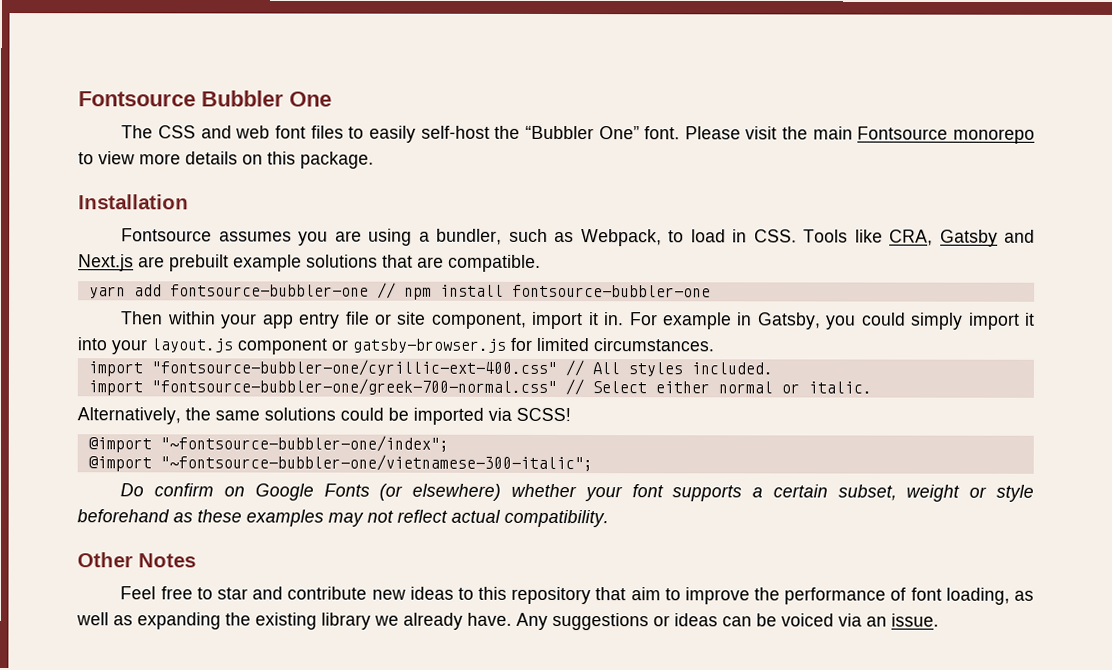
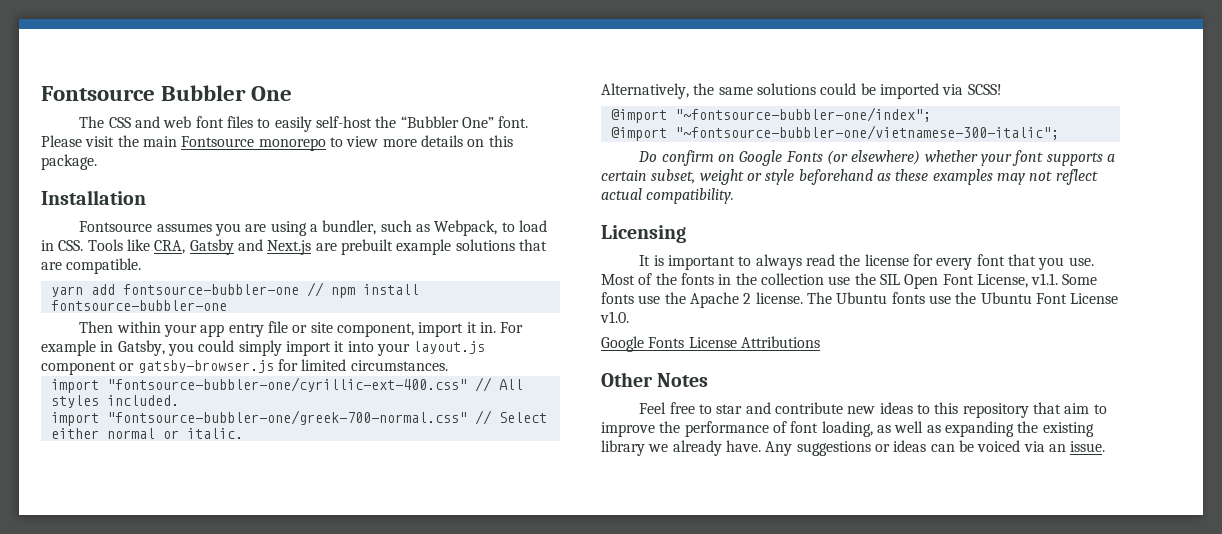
+ Licensing
+ It is important to always read the license for every font that you use. Most of the fonts in the collection use the SIL Open Font License, v1.1. Some fonts use the Apache 2 license. The Ubuntu fonts use the Ubuntu Font License v1.0.
+ Google Fonts License Attributions

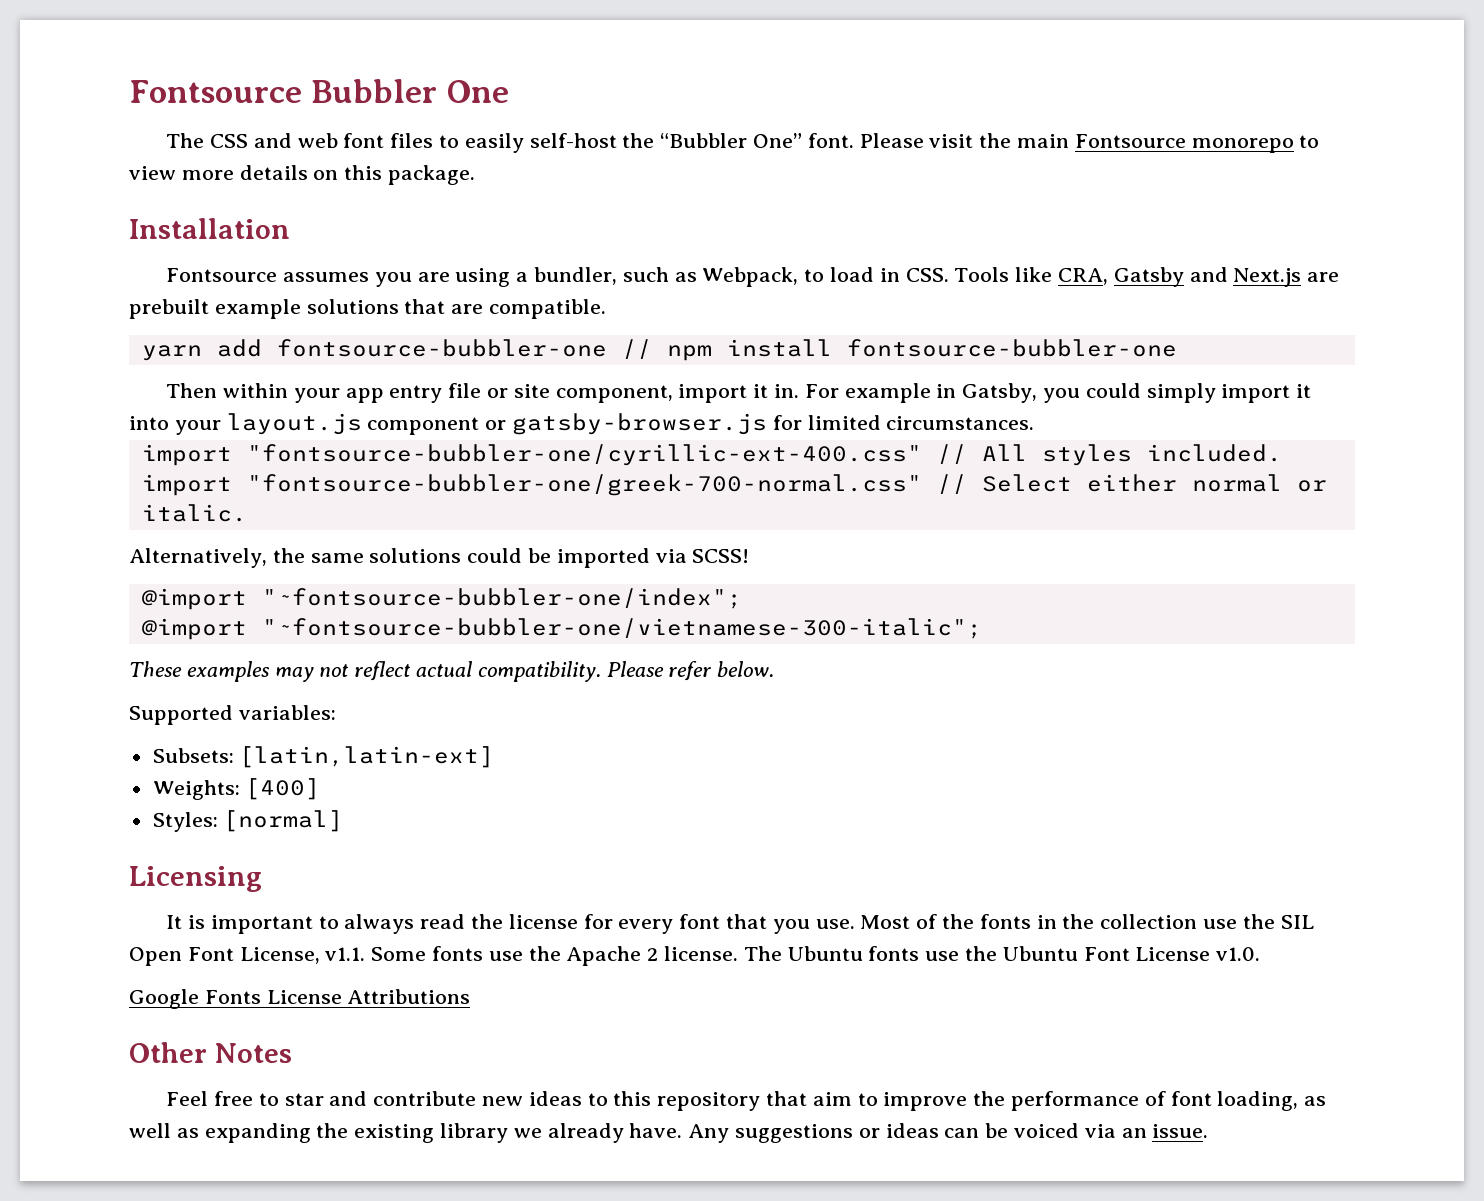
- Do confirm on Google Fonts (or elsewhere) whether your font supports a certain subset, weight or style beforehand as these examples may not reflect actual compatibility.
+ These examples may not reflect actual compatibility. Please refer below.
+ Supported variables:
+ Subsets: [latin,latin-ext]
+ Weights: [400]
+ Styles: [normal]

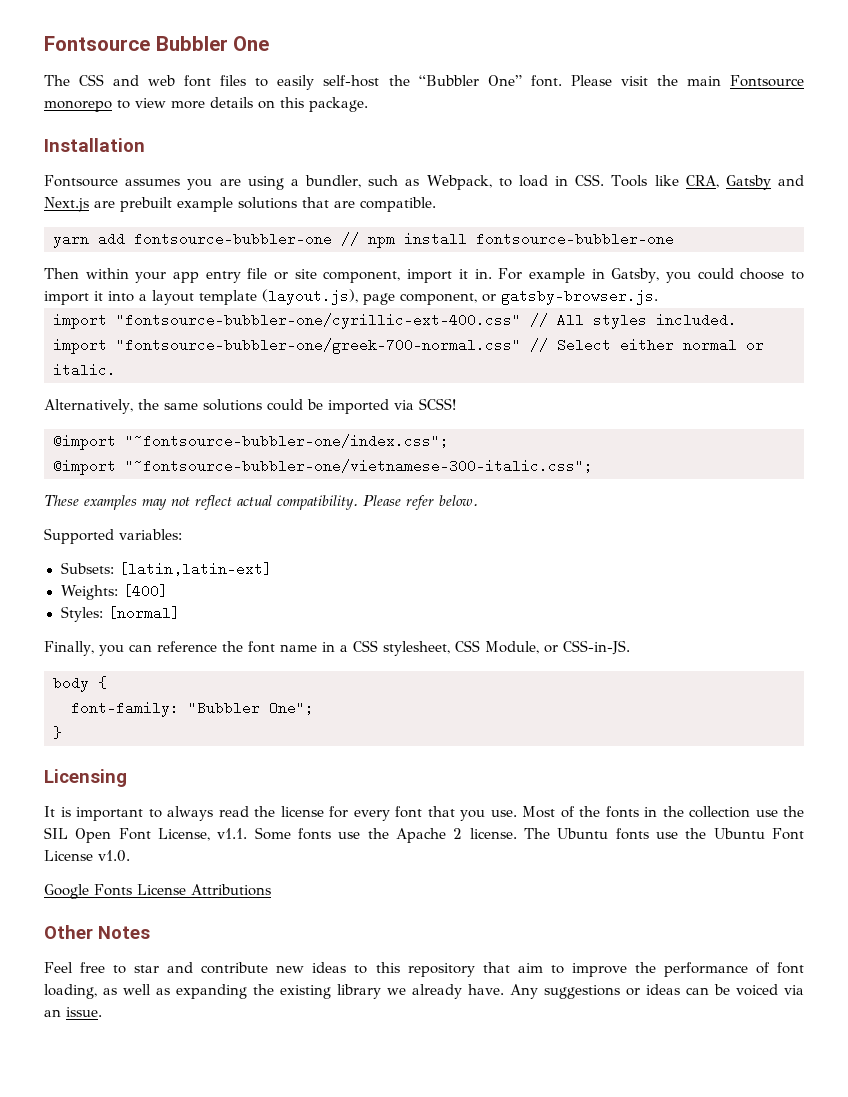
- For example in Gatsby, you could simply import it into your layout.js component or gatsby-browser.js for limited circumstances.
+ For example in Gatsby, you could choose to import it into a layout template (layout.js), page component, or gatsby-browser.js.
- @import "~fontsource-bubbler-one/index";
- @import "~fontsource-bubbler-one/vietnamese-300-italic";
+ @import "~fontsource-bubbler-one/index.css";
+ @import "~fontsource-bubbler-one/vietnamese-300-italic.css";
+ Finally, you can reference the font name in a CSS stylesheet, CSS Module, or CSS-in-JS.
+ body {
+ font-family: "Bubbler One";
+ }

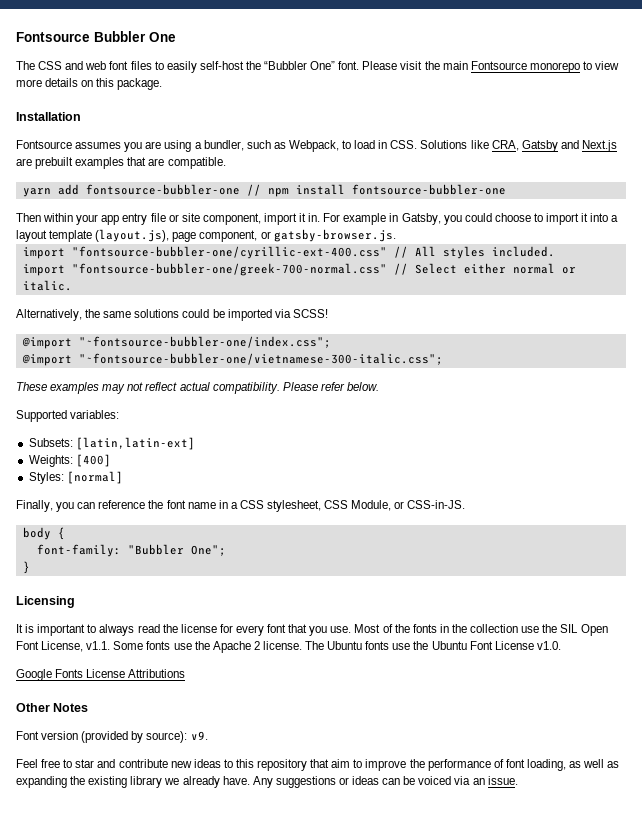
- Fontsource assumes you are using a bundler, such as Webpack, to load in CSS. Tools like CRA, Gatsby and Next.js are prebuilt example solutions that are compatible.
+ Fontsource assumes you are using a bundler, such as Webpack, to load in CSS. Solutions like CRA, Gatsby and Next.js are prebuilt examples that are compatible.
+ Font version (provided by source): v9.

